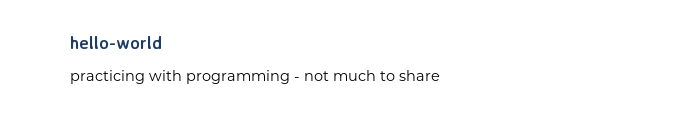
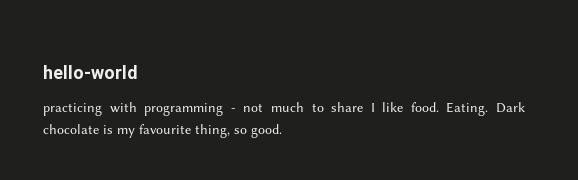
- practicing with programming - not much to share
+ practicing with programming - not much to share I like food. Eating. Dark chocolate is my favourite thing, so good.

